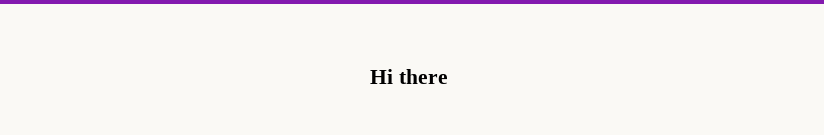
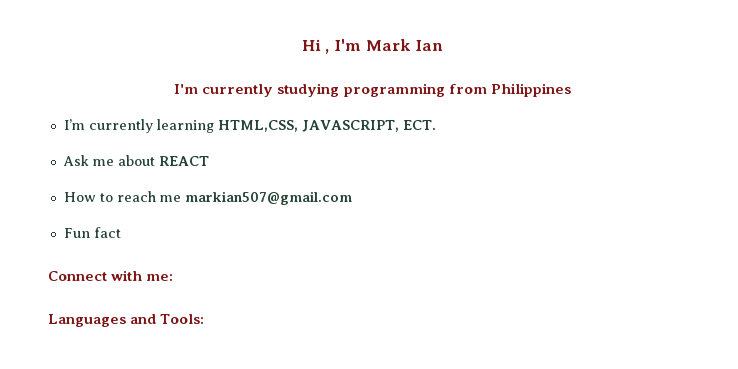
- Hi there
+ Hi , I'm Mark Ian
+ I'm currently studying programming from Philippines
+ I’m currently learning HTML,CSS, JAVASCRIPT, ECT.
+ Ask me about REACT
+ How to reach me markian507@gmail.com
+ Fun fact
+ Connect with me:
+ Languages and Tools:

